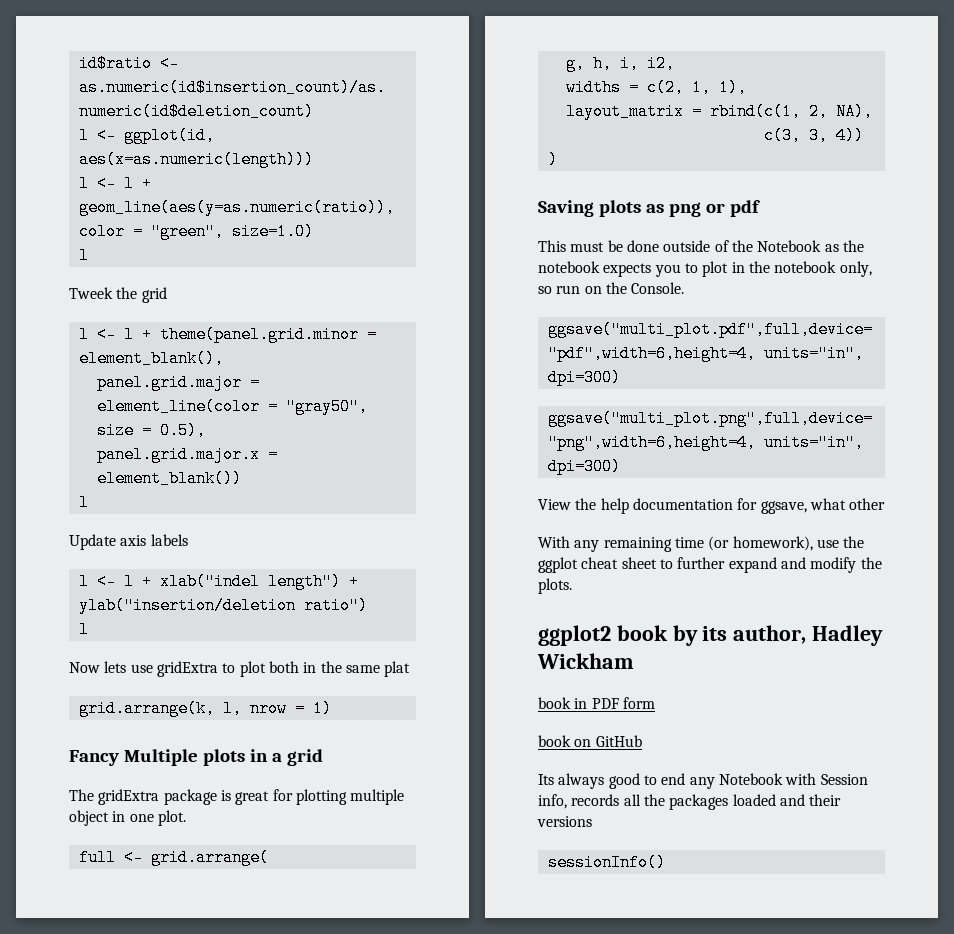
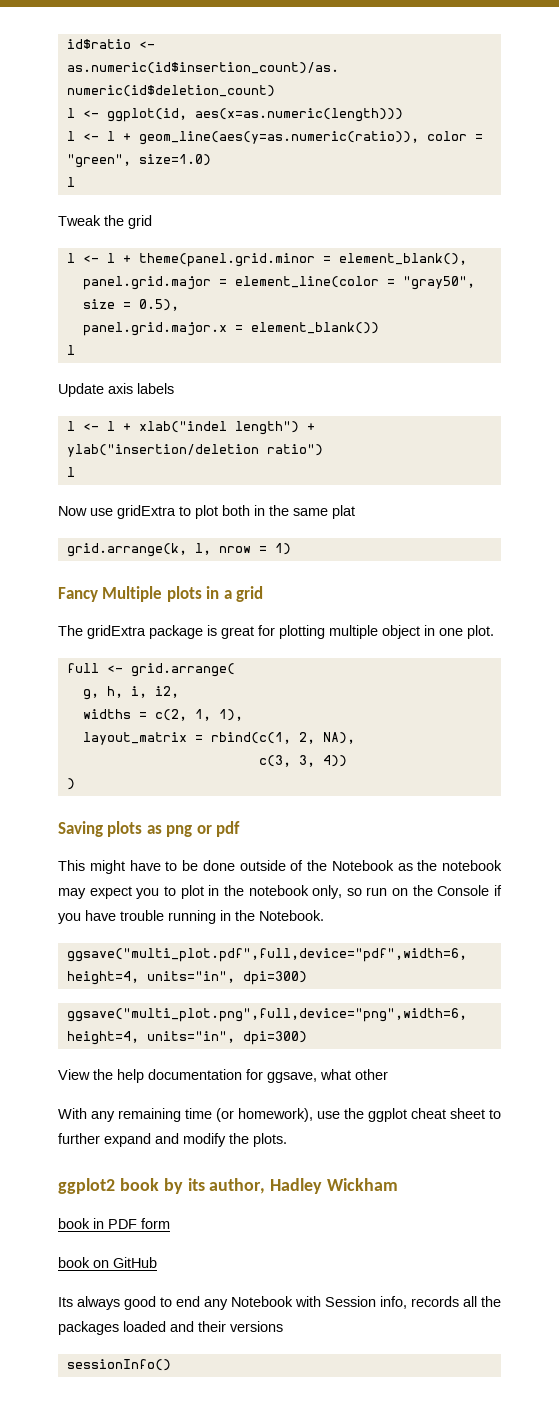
- Tweek the grid
+ Tweak the grid
- Now lets use gridExtra to plot both in the same plat
+ Now use gridExtra to plot both in the same plat
- This must be done outside of the Notebook as the notebook expects you to plot in the notebook only, so run on the Console.
+ This might have to be done outside of the Notebook as the notebook may expect you to plot in the notebook only, so run on the Console if you have trouble running in the Notebook.

